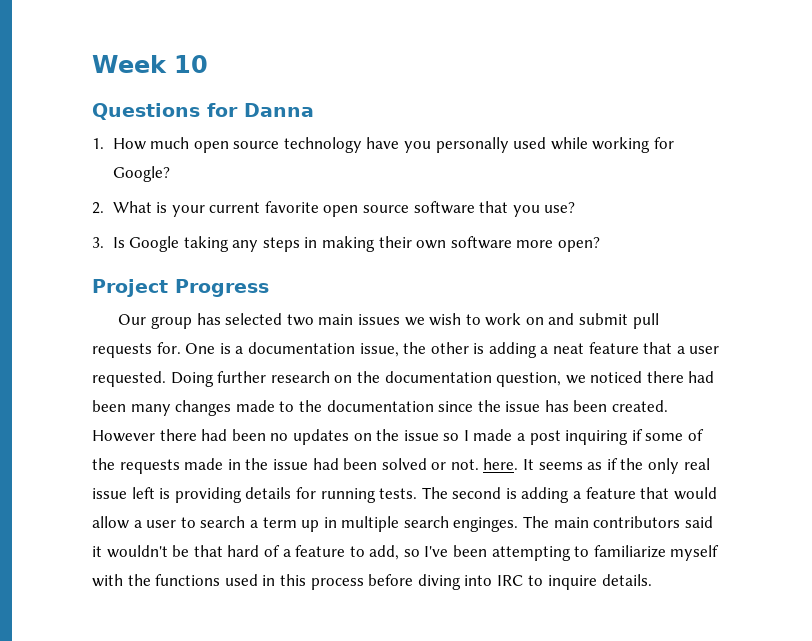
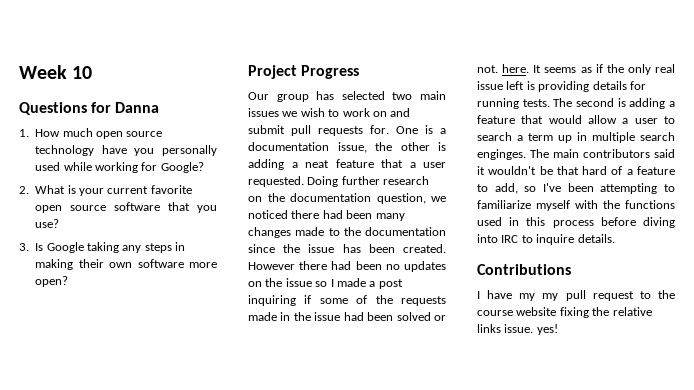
+ Contributions
+ I have my my pull request to the course website fixing the relative links issue. yes!

